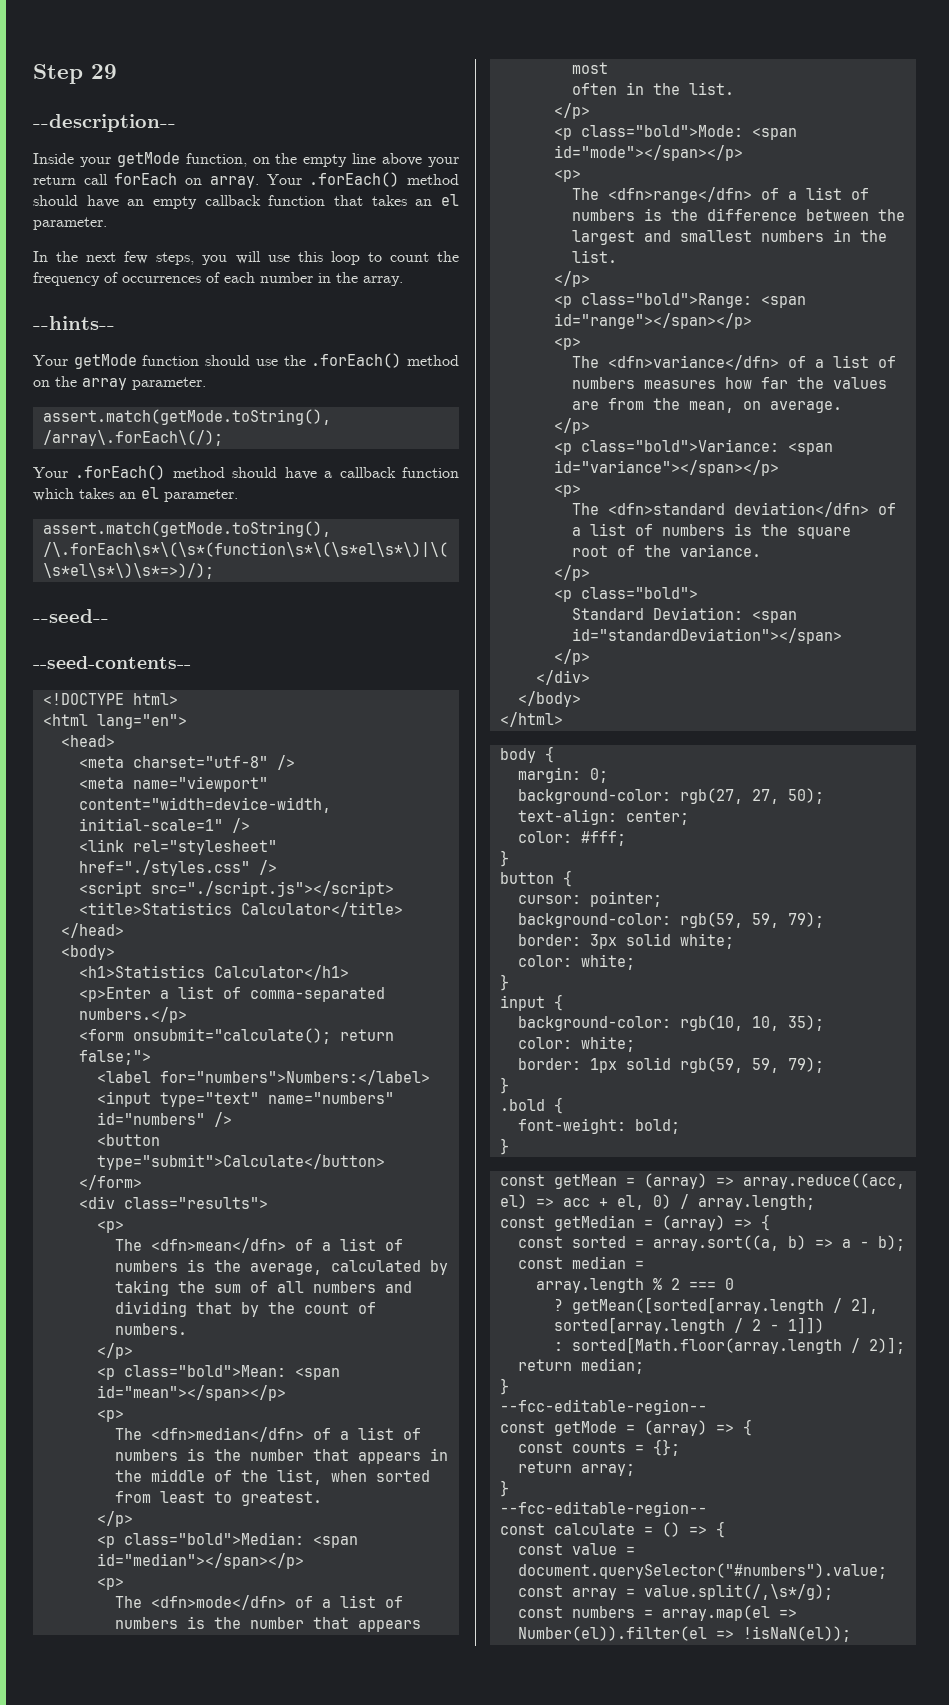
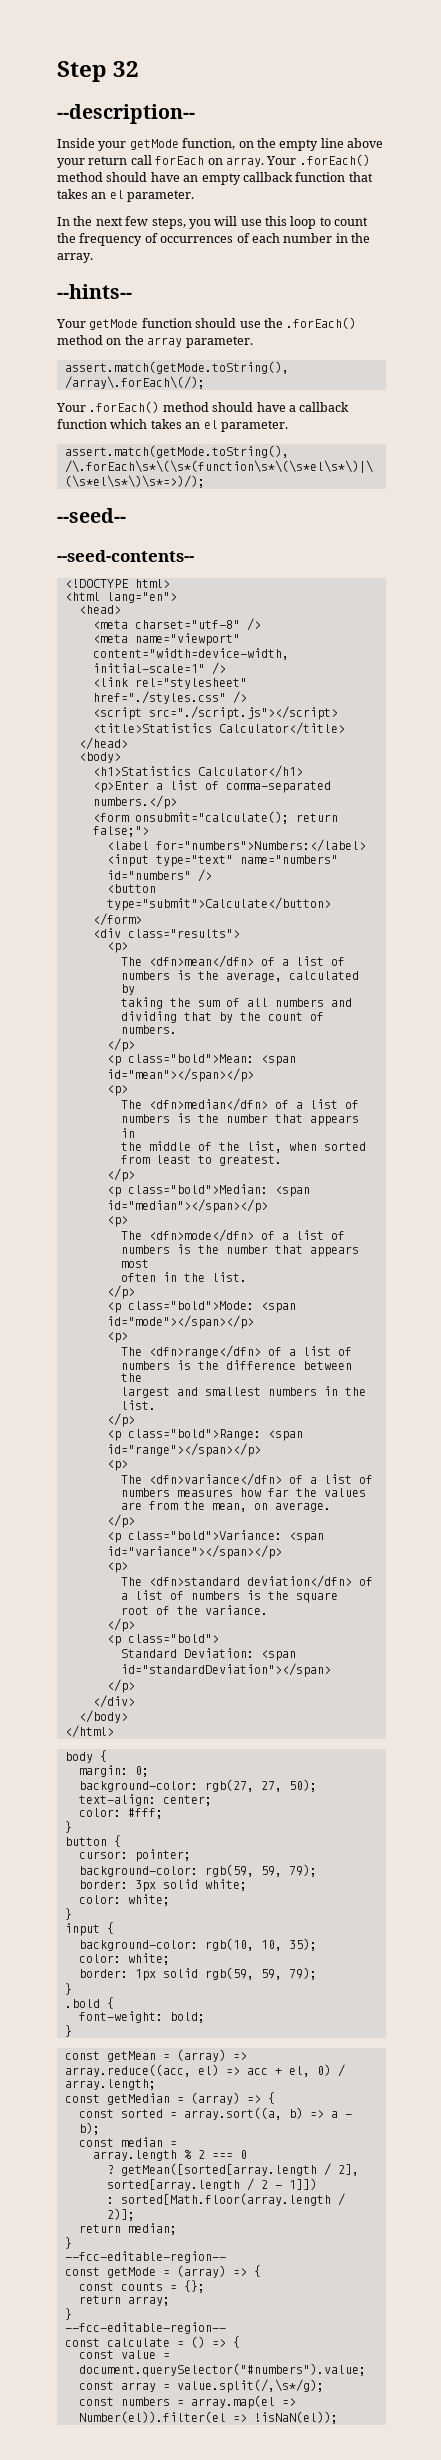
- Step 29
+ Step 32

